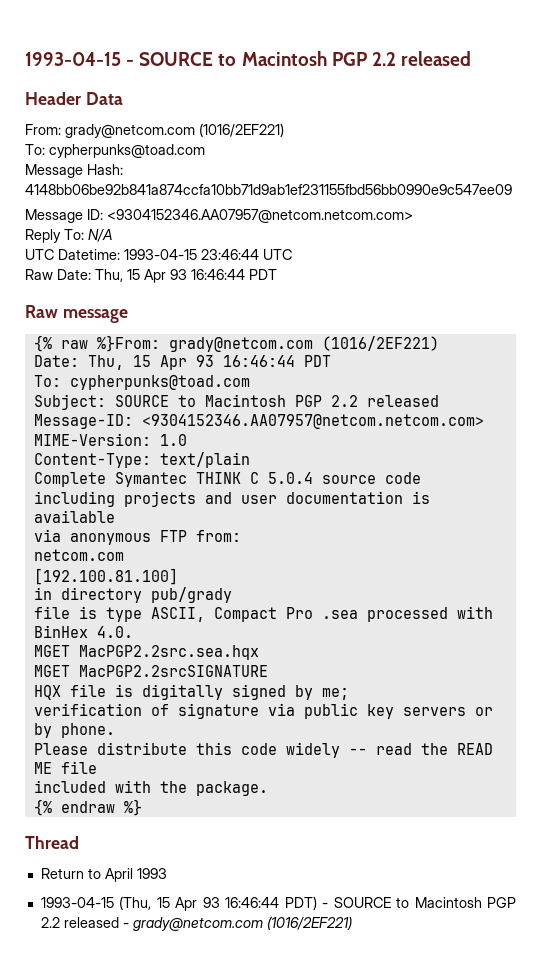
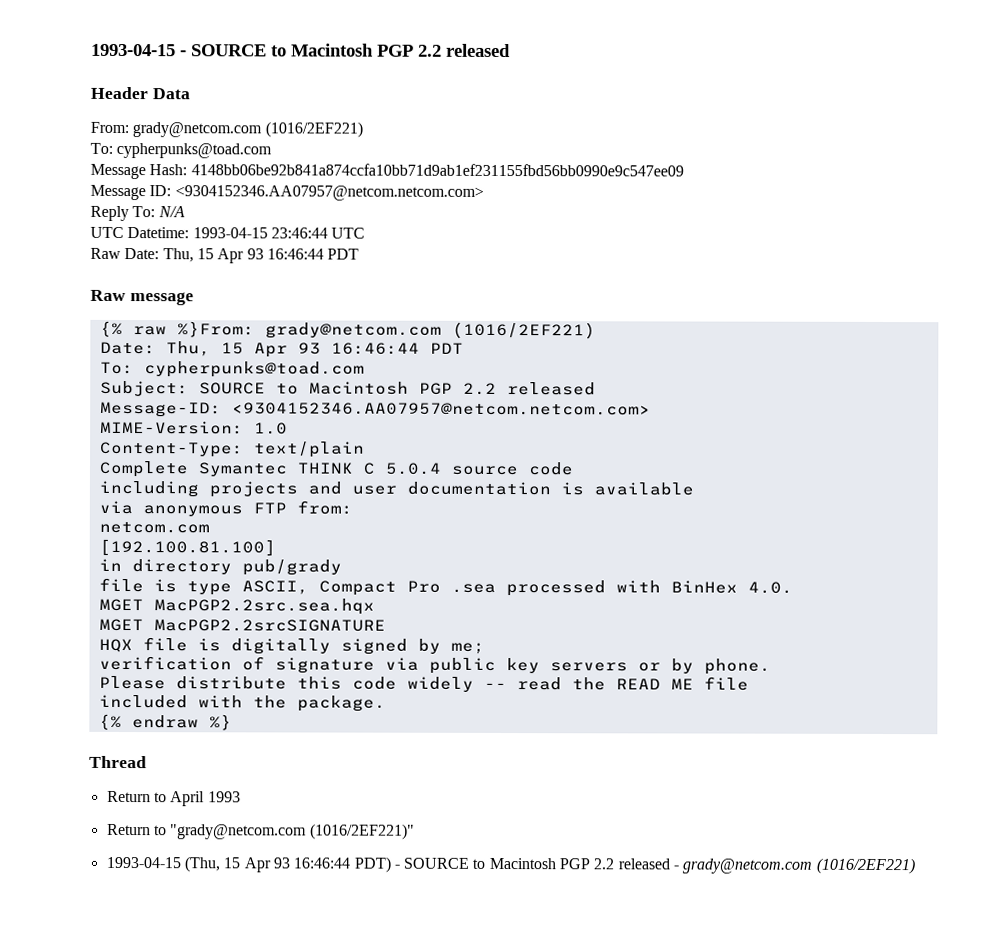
+ Return to "grady@netcom.com (1016/2EF221)"

